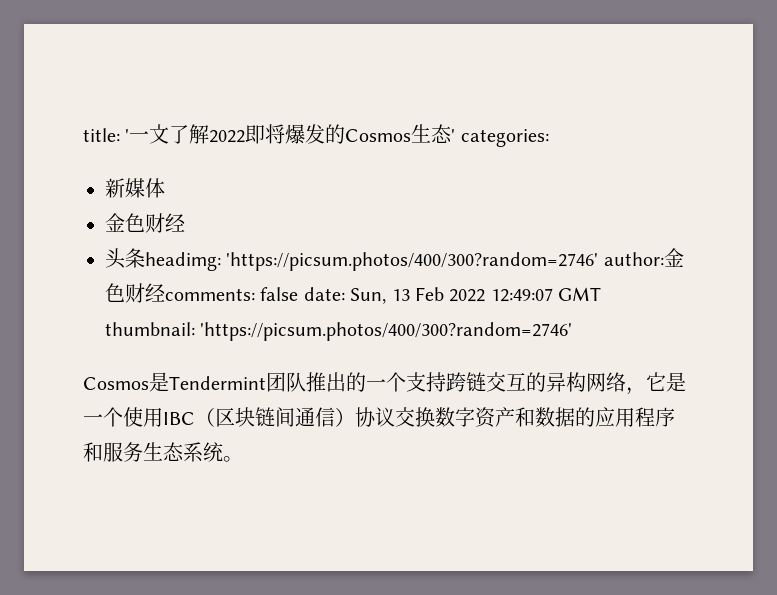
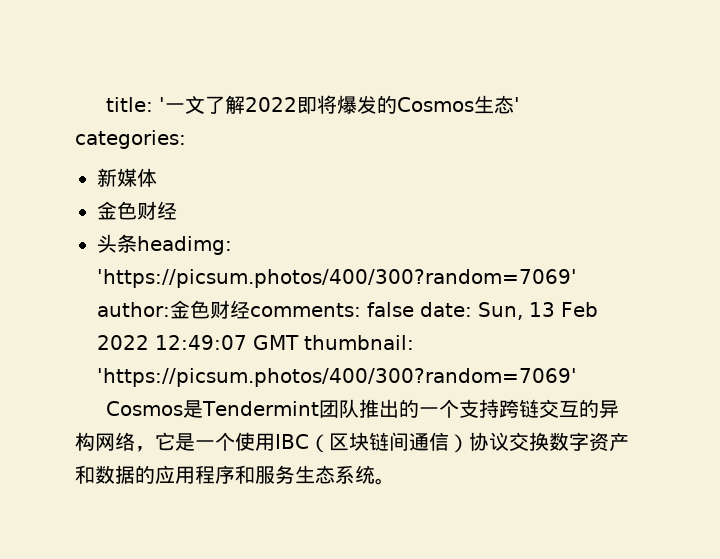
- 头条headimg: 'https://picsum.photos/400/300?random=2746' author:金色财经comments: false date: Sun, 13 Feb 2022 12:49:07 GMT thumbnail: 'https://picsum.photos/400/300?random=2746'
+ 头条headimg: 'https://picsum.photos/400/300?random=7069' author:金色财经comments: false date: Sun, 13 Feb 2022 12:49:07 GMT thumbnail: 'https://picsum.photos/400/300?random=7069'

